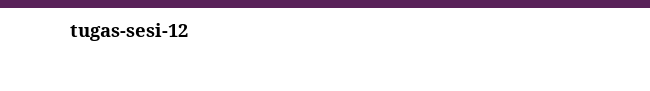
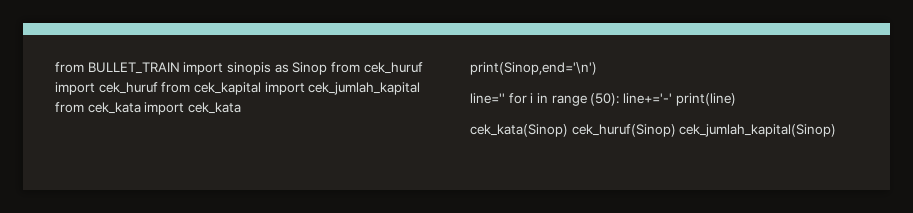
- tugas-sesi-12
+ from BULLET_TRAIN import sinopis as Sinop from cek_huruf import cek_huruf from cek_kapital import cek_jumlah_kapital from cek_kata import cek_kata
+ print(Sinop,end='\n')
+ line='' for i in range (50): line+='-' print(line)
+ cek_kata(Sinop) cek_huruf(Sinop) cek_jumlah_kapital(Sinop)

